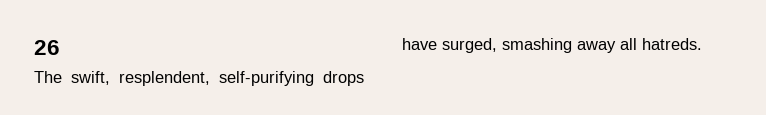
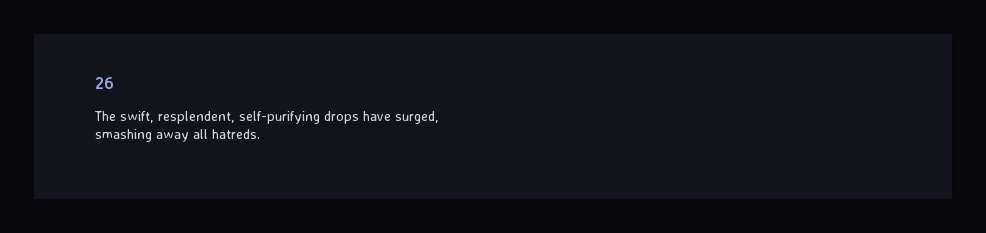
- The swift, resplendent, self-purifying drops have surged, smashing away all hatreds.
+ The swift, resplendent, self-purifying drops have surged,
+ smashing away all hatreds.

